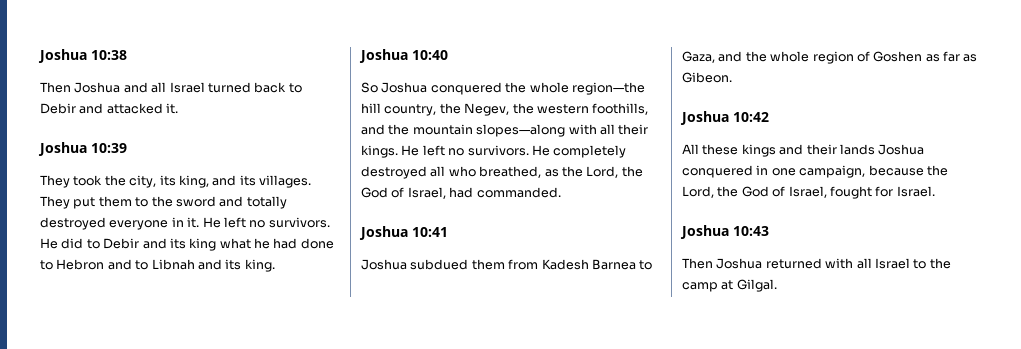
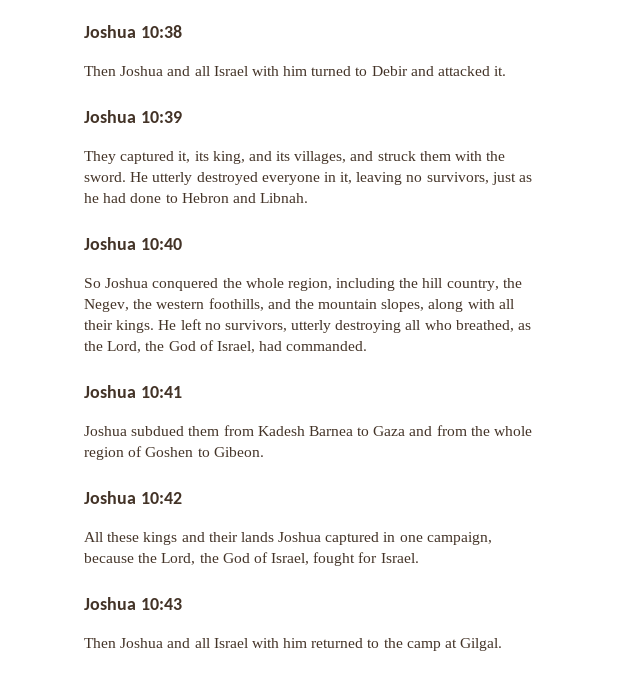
- Then Joshua and all Israel turned back to Debir and attacked it.
+ Then Joshua and all Israel with him turned to Debir and attacked it.
- They took the city, its king, and its villages. They put them to the sword and totally destroyed everyone in it. He left no survivors. He did to Debir and its king what he had done to Hebron and to Libnah and its king.
+ They captured it, its king, and its villages, and struck them with the sword. He utterly destroyed everyone in it, leaving no survivors, just as he had done to Hebron and Libnah.
- So Joshua conquered the whole region—the hill country, the Negev, the western foothills, and the mountain slopes—along with all their kings.
+ So Joshua conquered the whole region, including the hill country, the Negev, the western foothills, and the mountain slopes, along with all their kings.
- He left no survivors. He completely destroyed all who breathed, as the Lord, the God of Israel, had commanded.
+ He left no survivors, utterly destroying all who breathed, as the Lord, the God of Israel, had commanded.
- Joshua subdued them from Kadesh Barnea to Gaza, and the whole region of Goshen as far as Gibeon.
+ Joshua subdued them from Kadesh Barnea to Gaza and from the whole region of Goshen to Gibeon.
- All these kings and their lands Joshua conquered in one campaign, because the Lord, the God of Israel, fought for Israel.
+ All these kings and their lands Joshua captured in one campaign, because the Lord, the God of Israel, fought for Israel.
- Then Joshua returned with all Israel to the camp at Gilgal.
+ Then Joshua and all Israel with him returned to the camp at Gilgal.

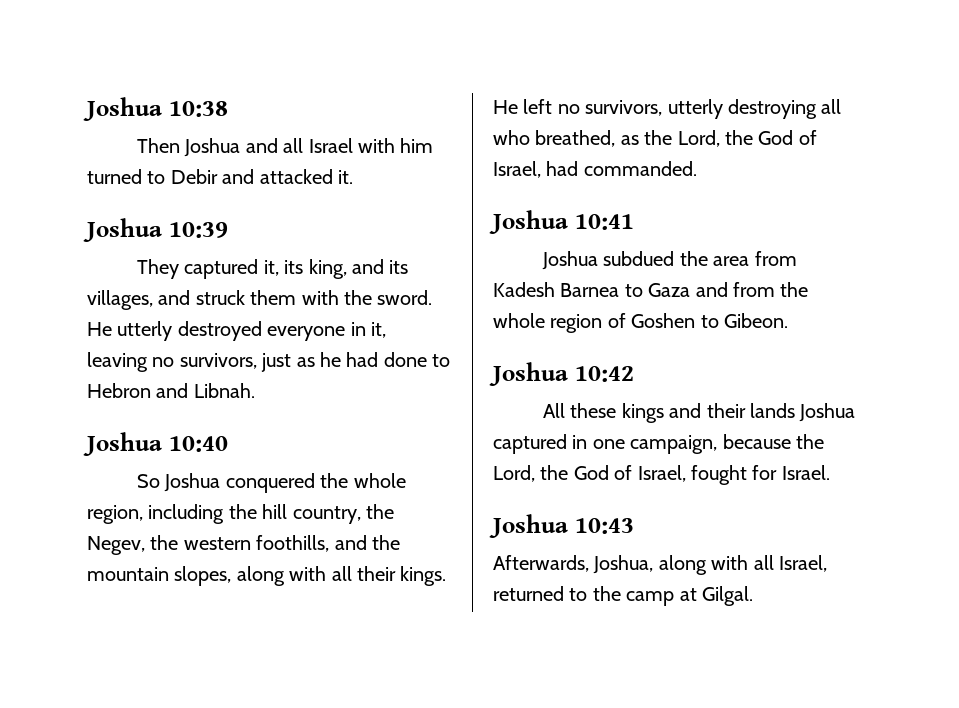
- Joshua subdued them from Kadesh Barnea to Gaza and from the whole region of Goshen to Gibeon.
+ Joshua subdued the area from Kadesh Barnea to Gaza and from the whole region of Goshen to Gibeon.
- Then Joshua and all Israel with him returned to the camp at Gilgal.
+ Afterwards, Joshua, along with all Israel, returned to the camp at Gilgal.

